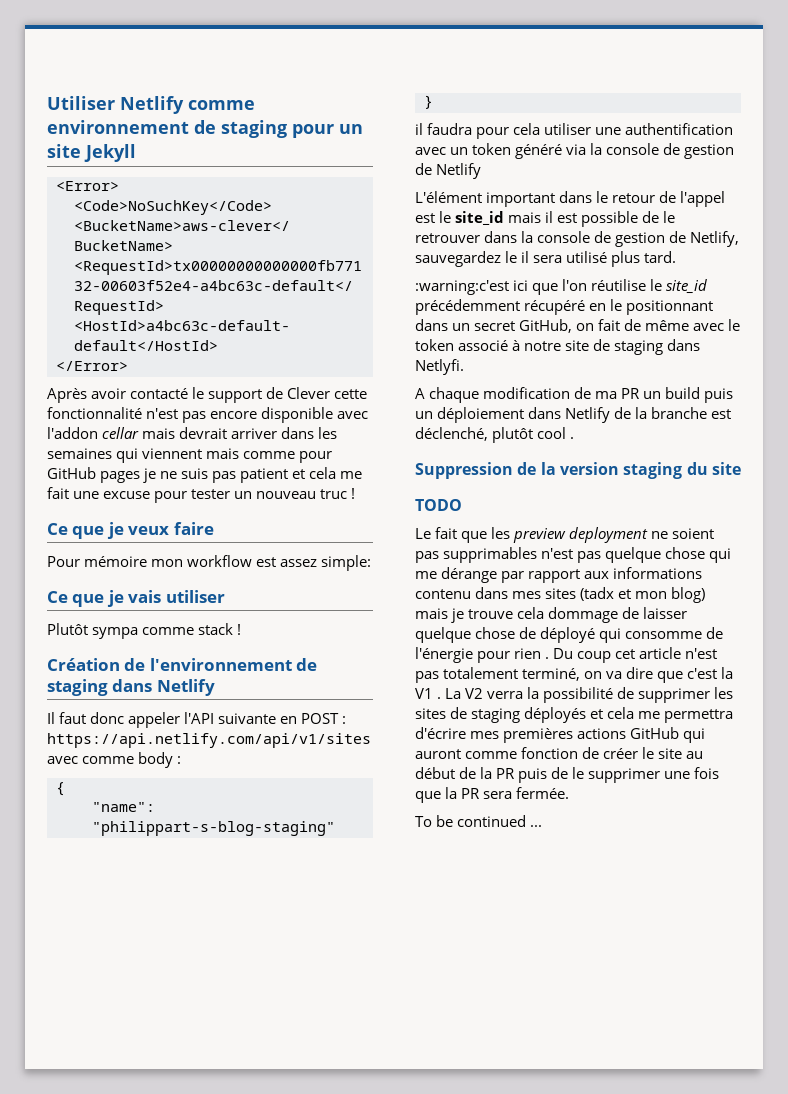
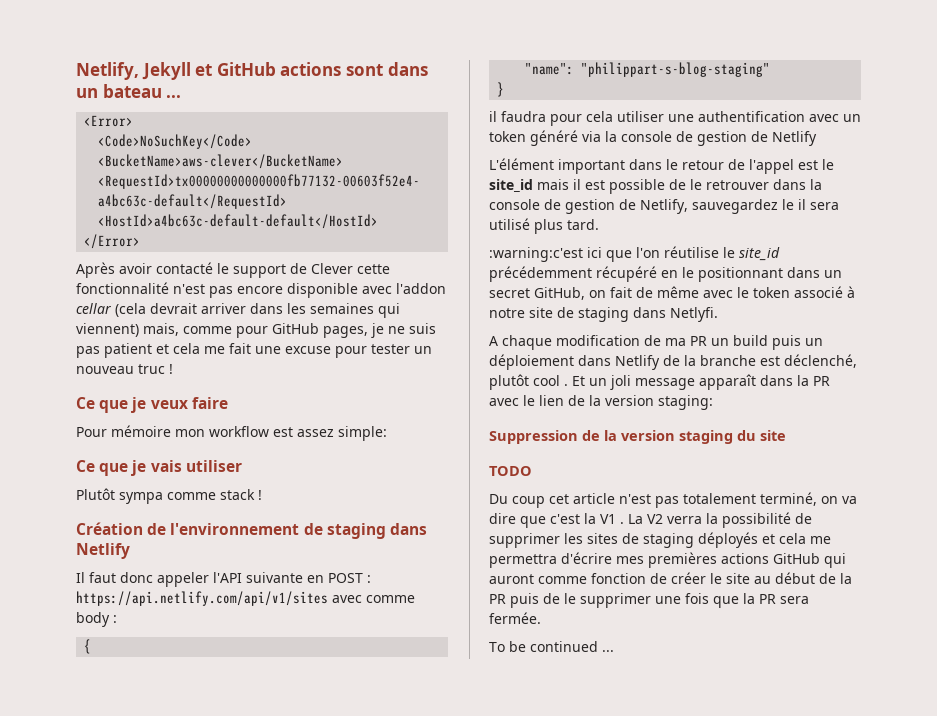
- Utiliser Netlify comme environnement de staging pour un site Jekyll
+ Netlify, Jekyll et GitHub actions sont dans un bateau ...
- Après avoir contacté le support de Clever cette fonctionnalité n'est pas encore disponible avec l'addon cellar mais devrait arriver dans les semaines qui viennent mais comme pour GitHub pages je ne suis pas patient et cela me fait une excuse pour tester un nouveau truc !
+ Après avoir contacté le support de Clever cette fonctionnalité n'est pas encore disponible avec l'addon cellar (cela devrait arriver dans les semaines qui viennent) mais, comme pour GitHub pages, je ne suis pas patient et cela me fait une excuse pour tester un nouveau truc !
+ Et un joli message apparaît dans la PR avec le lien de la version staging:
- Le fait que les preview deployment ne soient pas supprimables n'est pas quelque chose qui me dérange par rapport aux informations contenu dans mes sites (tadx et mon blog) mais je trouve cela dommage de laisser quelque chose de déployé qui consomme de l'énergie pour rien .

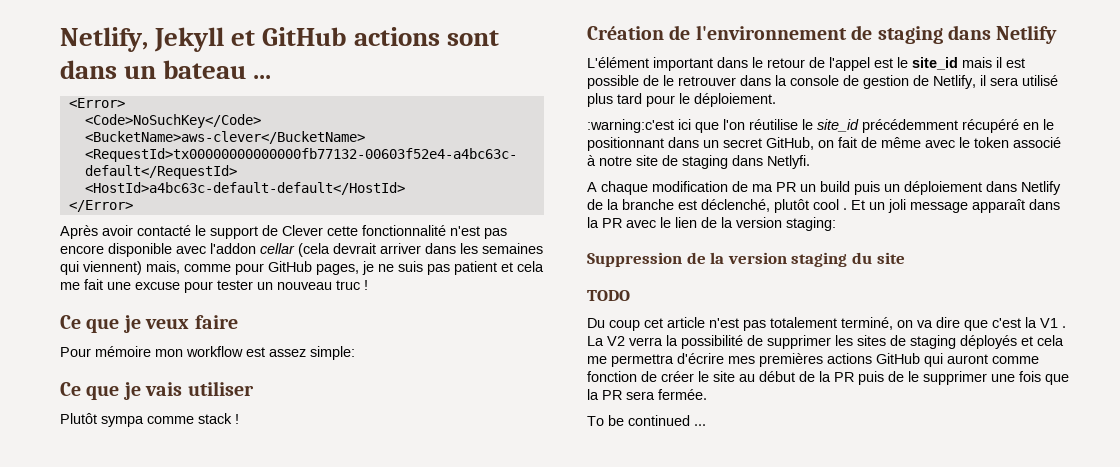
- Il faut donc appeler l'API suivante en POST : https://api.netlify.com/api/v1/sites avec comme body :
- {
- "name": "philippart-s-blog-staging"
- }
- il faudra pour cela utiliser une authentification avec un token généré via la console de gestion de Netlify
- L'élément important dans le retour de l'appel est le site_id mais il est possible de le retrouver dans la console de gestion de Netlify, sauvegardez le il sera utilisé plus tard.
+ L'élément important dans le retour de l'appel est le site_id mais il est possible de le retrouver dans la console de gestion de Netlify, il sera utilisé plus tard pour le déploiement.

